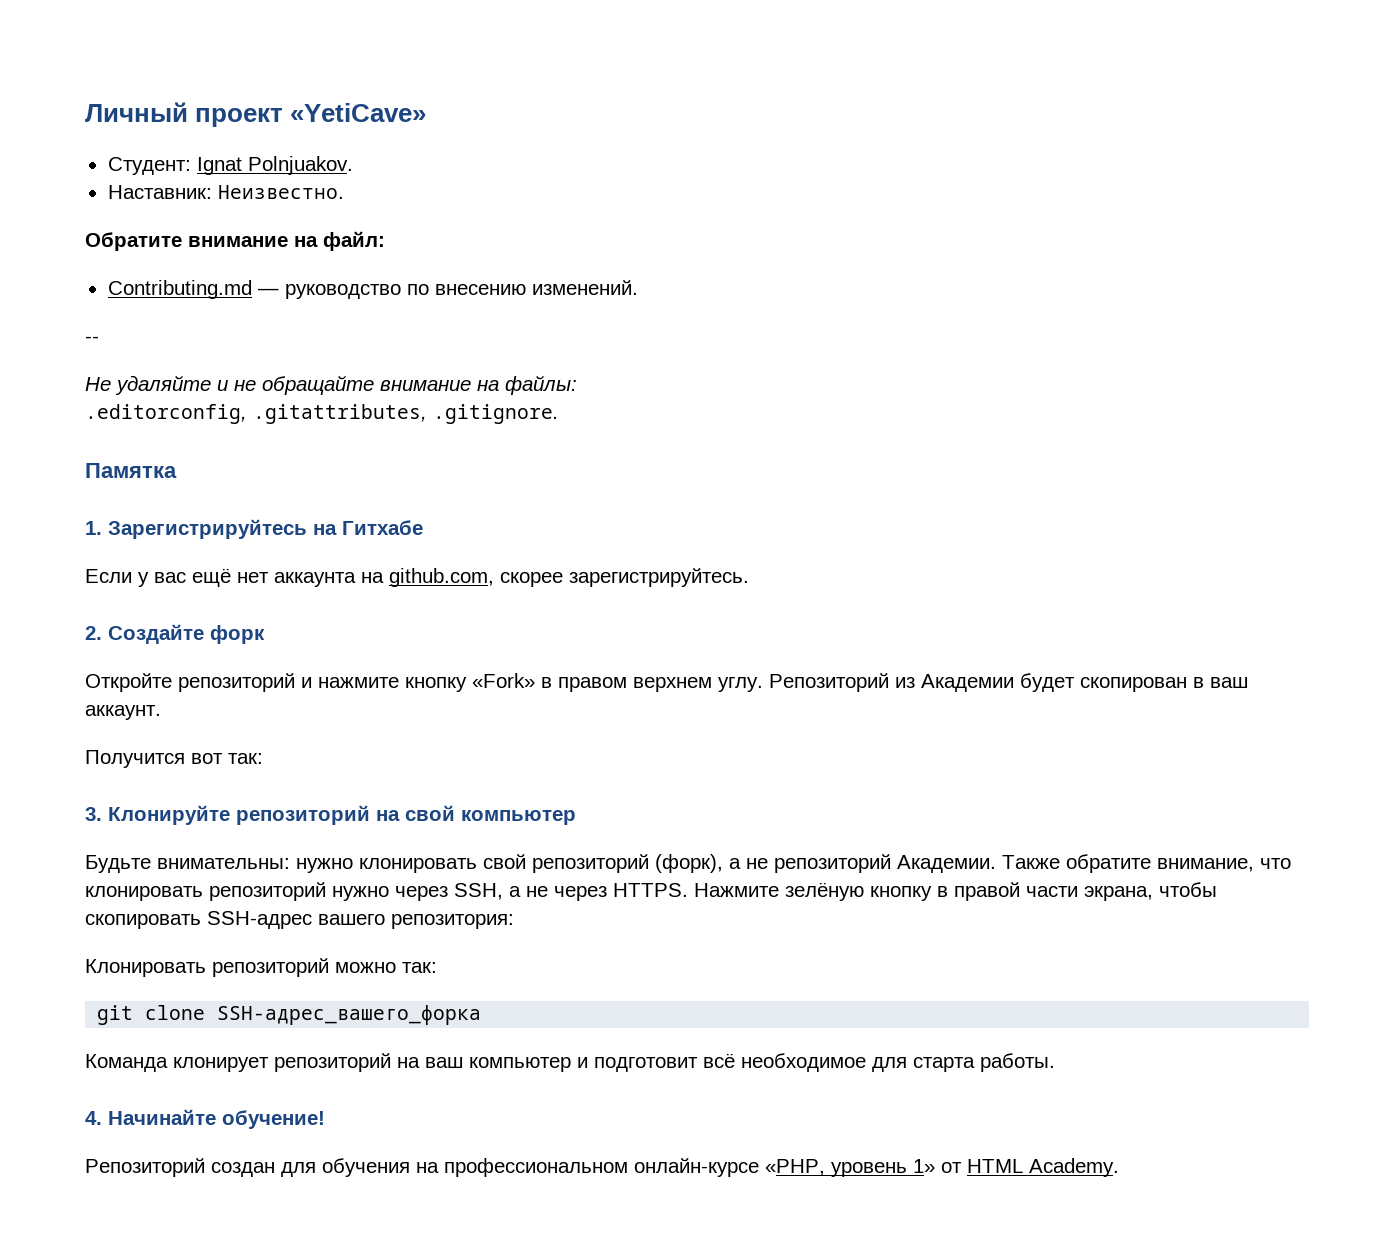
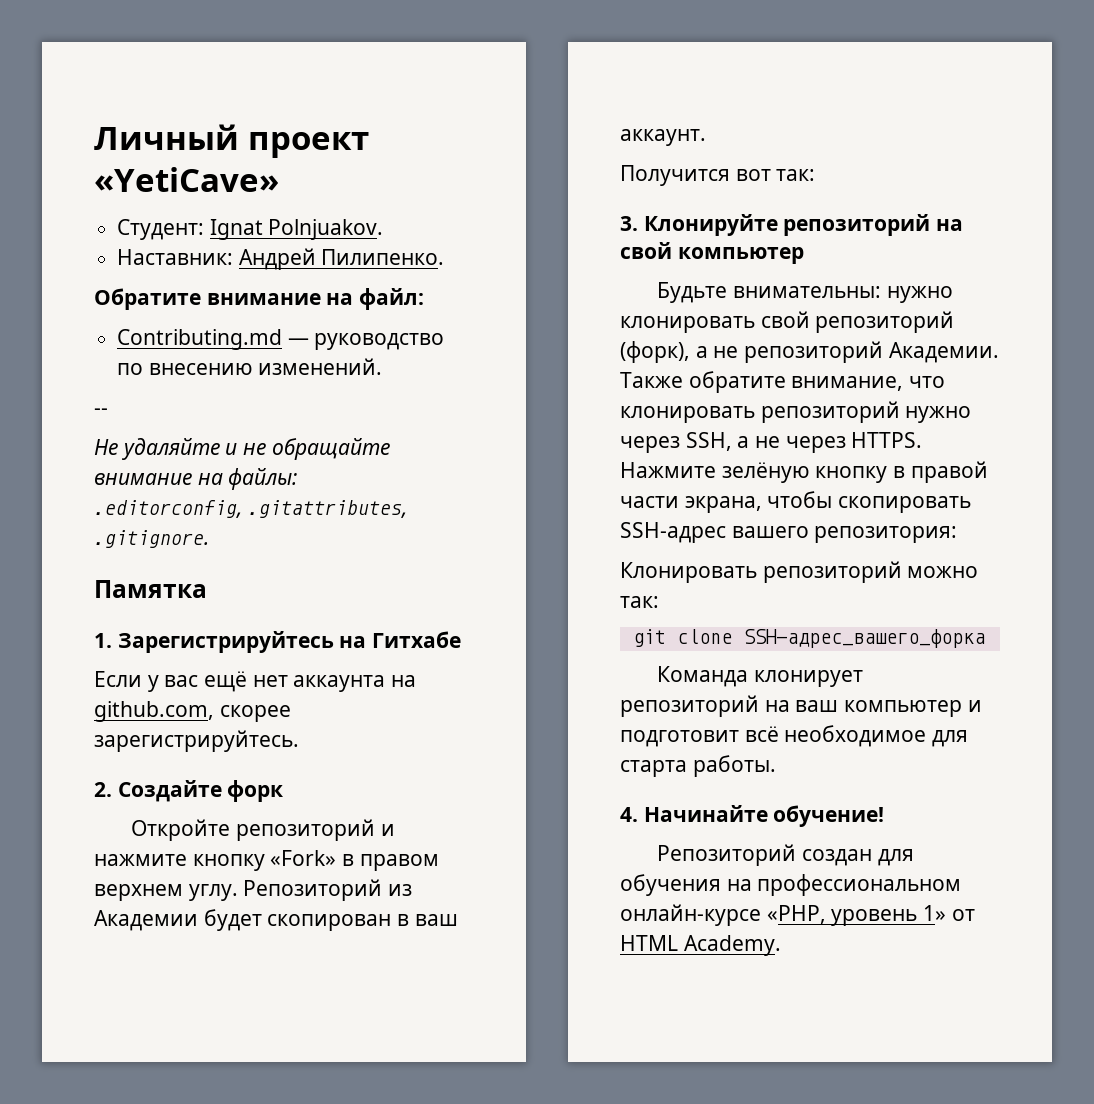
- Наставник: Неизвестно.
+ Наставник: Андрей Пилипенко.

